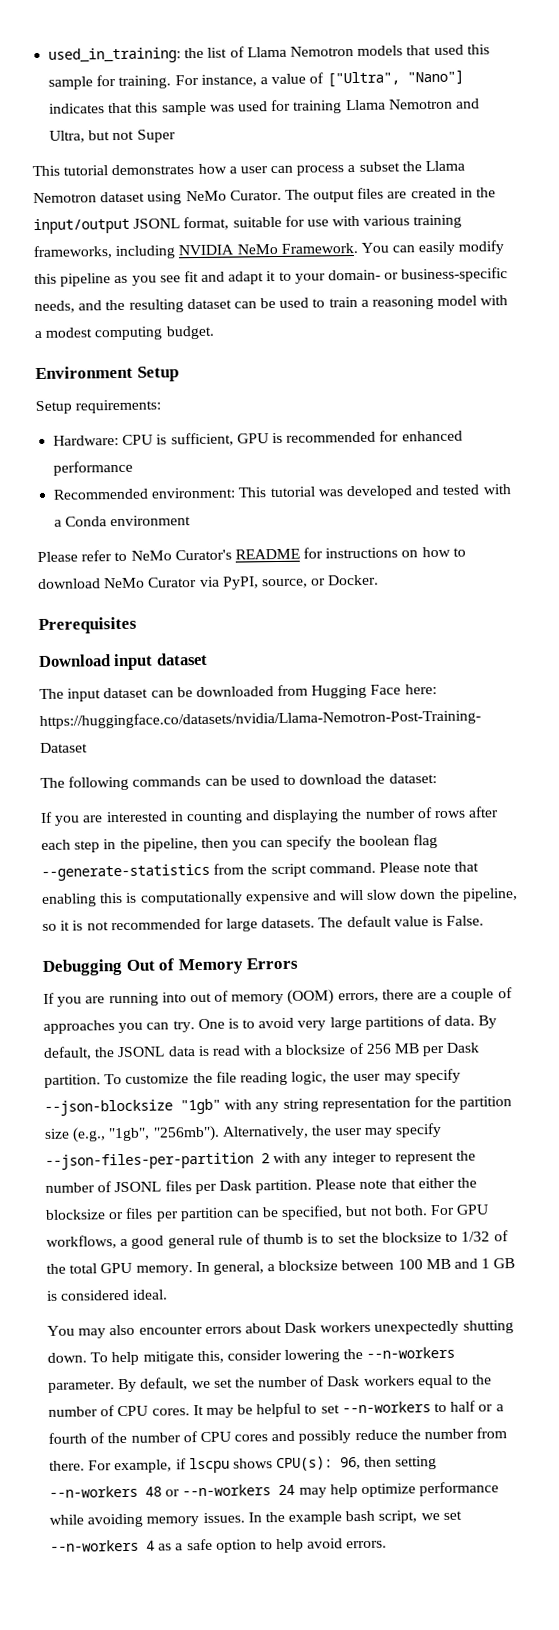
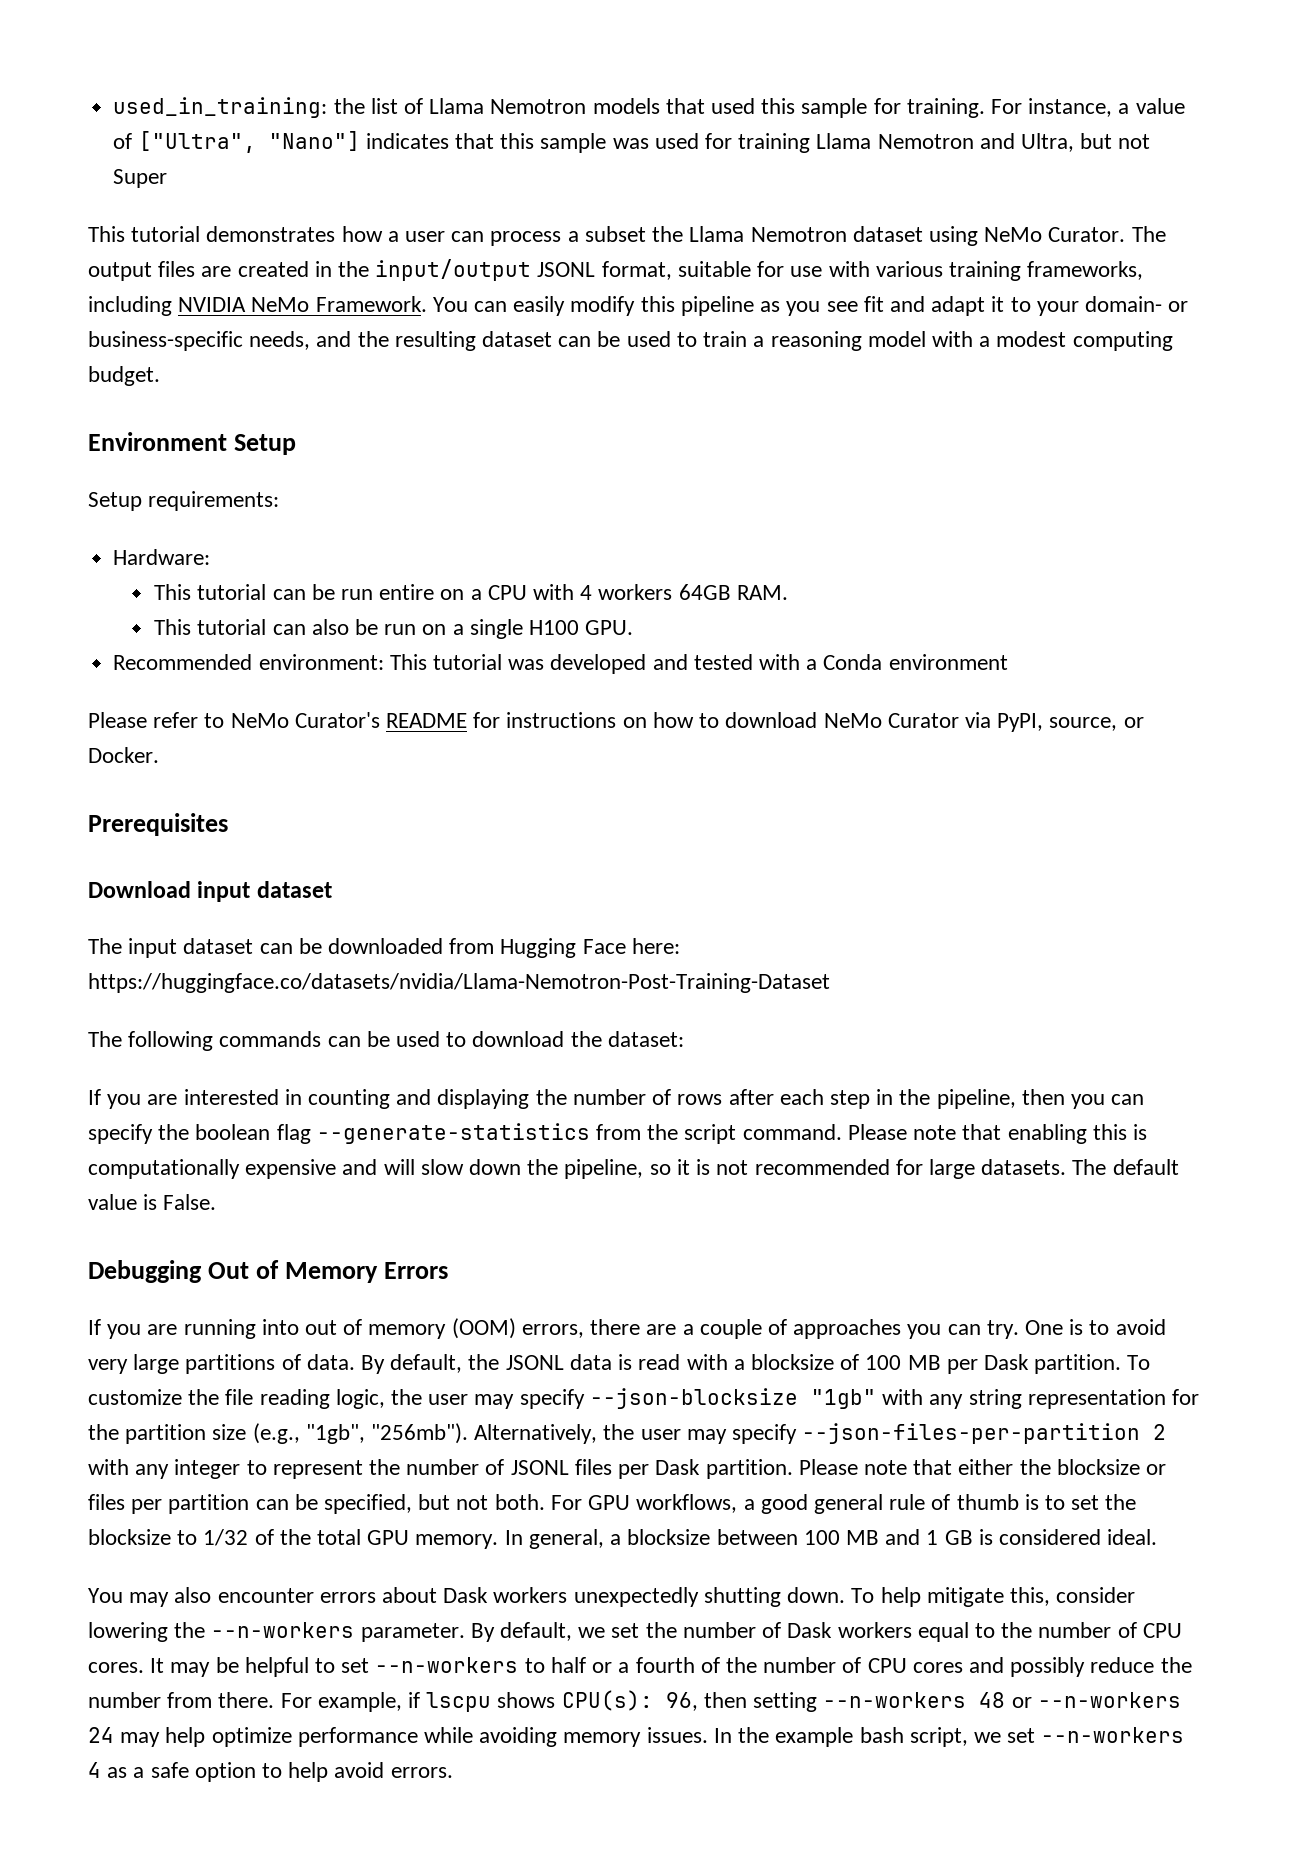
- Hardware: CPU is sufficient, GPU is recommended for enhanced performance
+ Hardware:
+ This tutorial can be run entire on a CPU with 4 workers 64GB RAM.
+ This tutorial can also be run on a single H100 GPU.
- By default, the JSONL data is read with a blocksize of 256 MB per Dask partition.
+ By default, the JSONL data is read with a blocksize of 100 MB per Dask partition.

